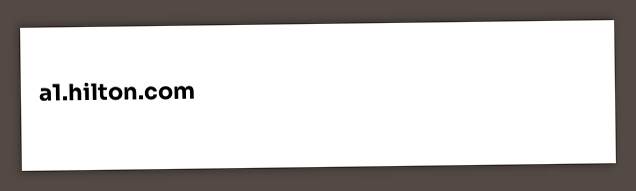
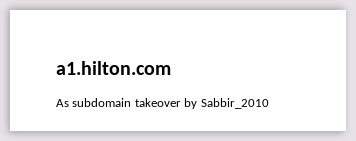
+ As subdomain takeover by Sabbir_2010

